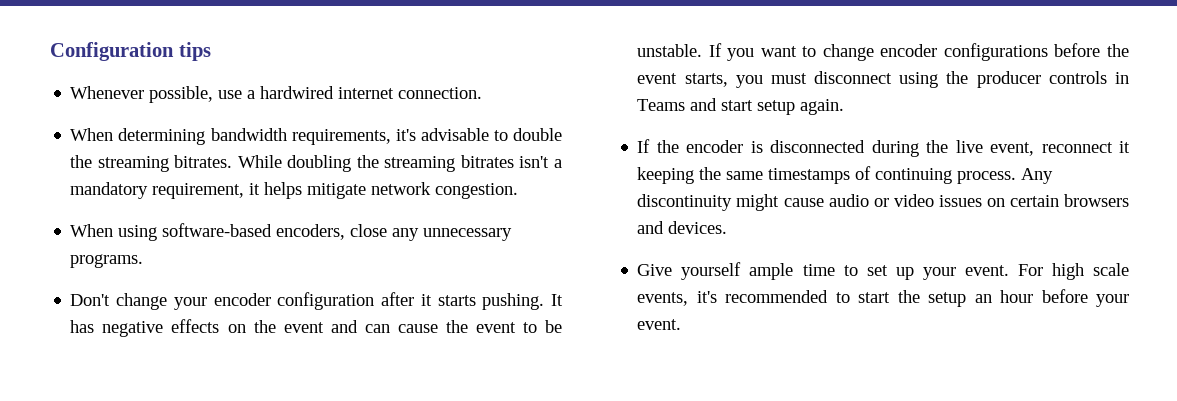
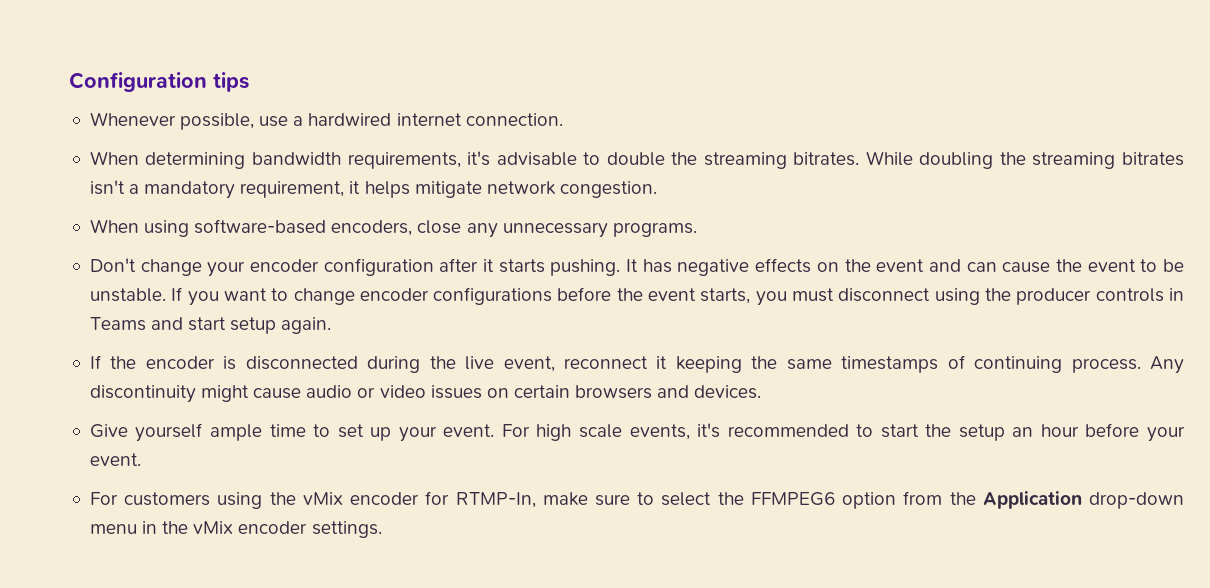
+ For customers using the vMix encoder for RTMP-In, make sure to select the FFMPEG6 option from the Application drop-down menu in the vMix encoder settings.

